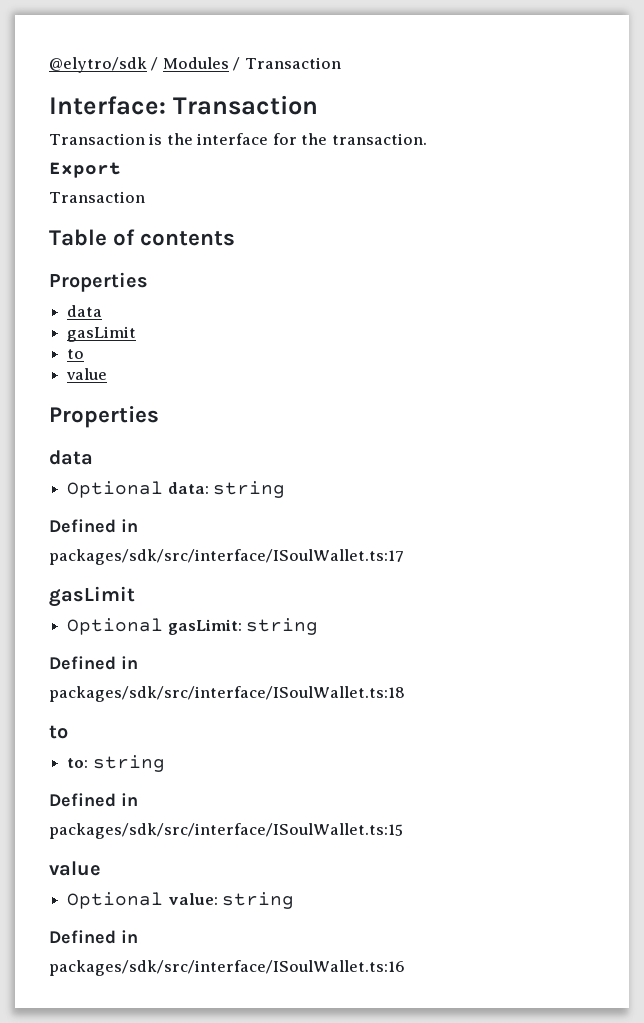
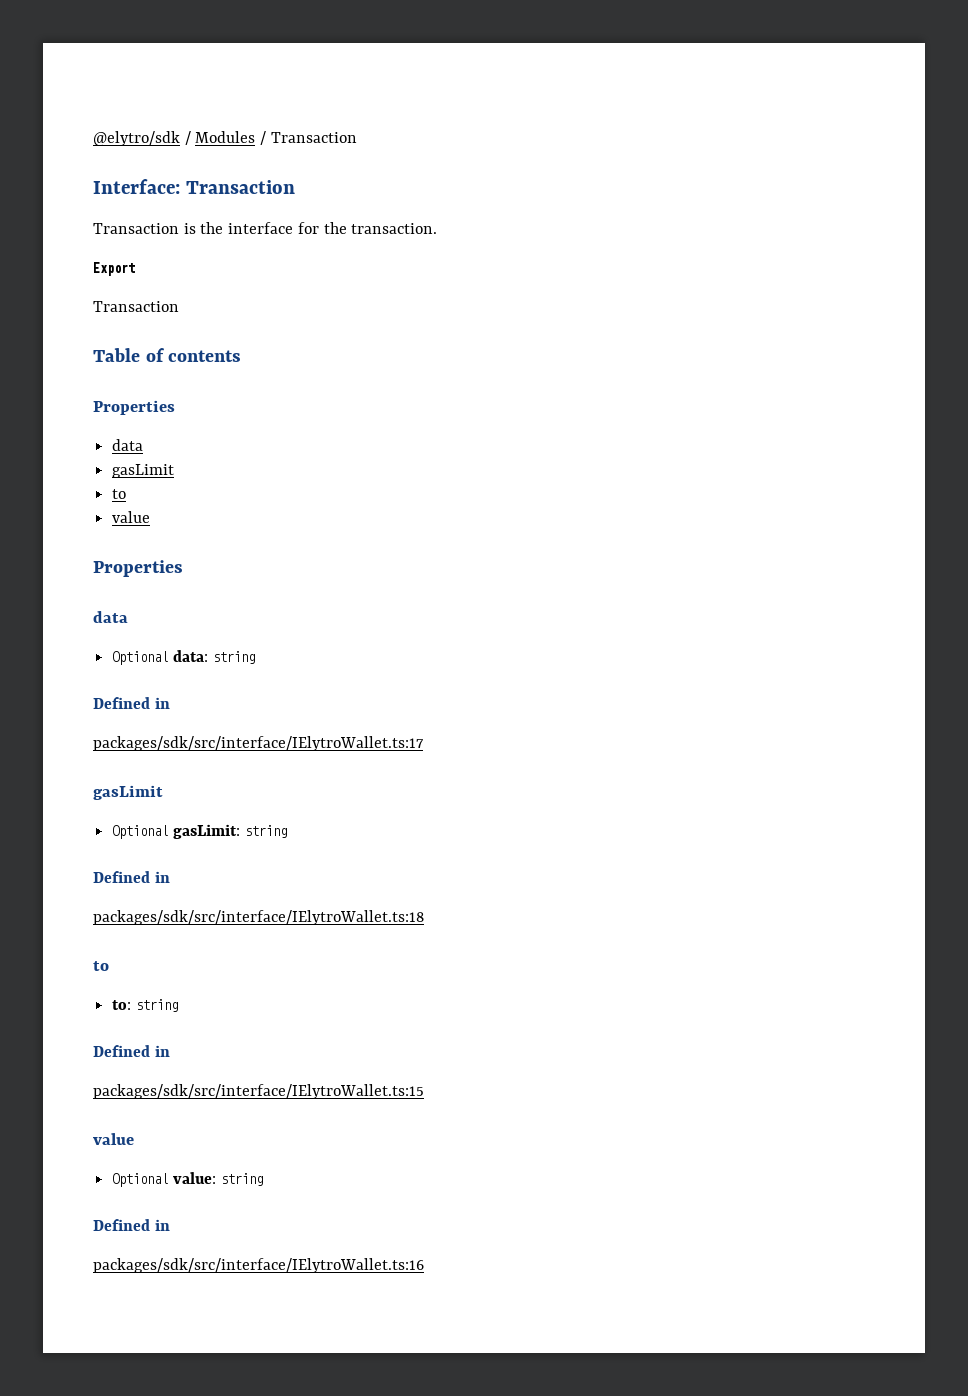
- packages/sdk/src/interface/ISoulWallet.ts:17
+ packages/sdk/src/interface/IElytroWallet.ts:17
- packages/sdk/src/interface/ISoulWallet.ts:18
+ packages/sdk/src/interface/IElytroWallet.ts:18
- packages/sdk/src/interface/ISoulWallet.ts:15
+ packages/sdk/src/interface/IElytroWallet.ts:15
- packages/sdk/src/interface/ISoulWallet.ts:16
+ packages/sdk/src/interface/IElytroWallet.ts:16

